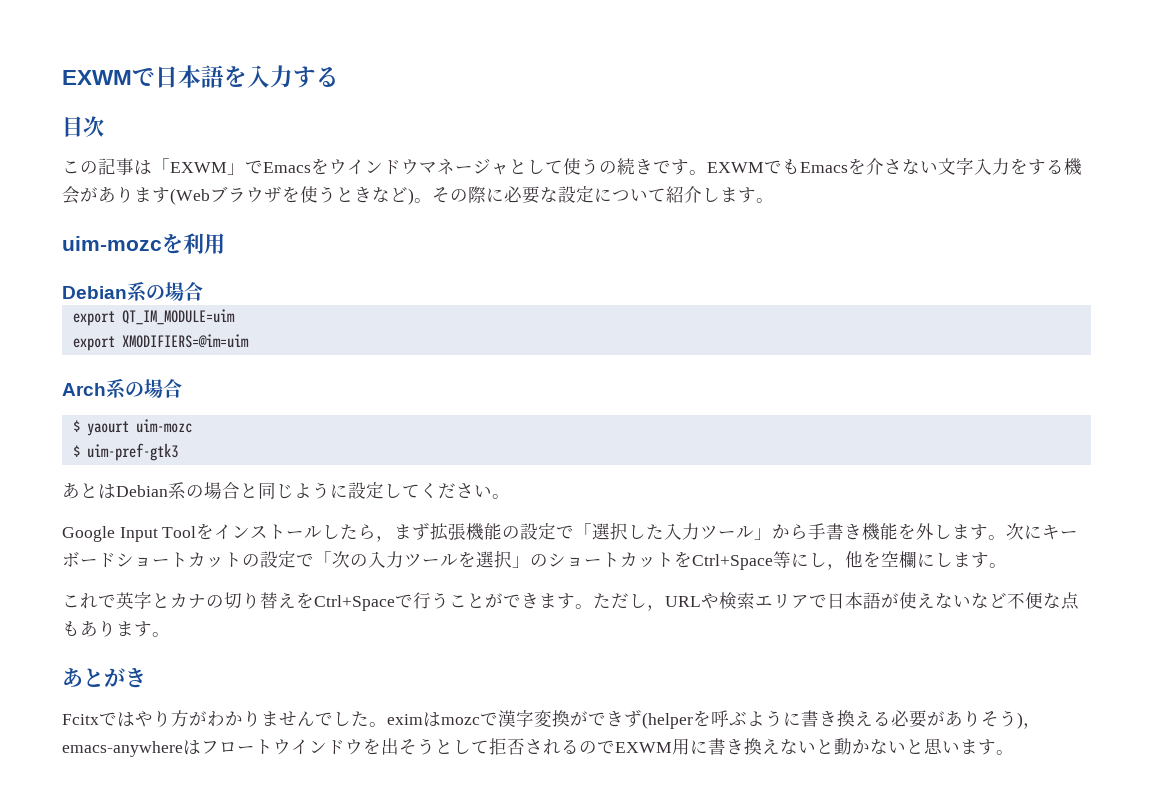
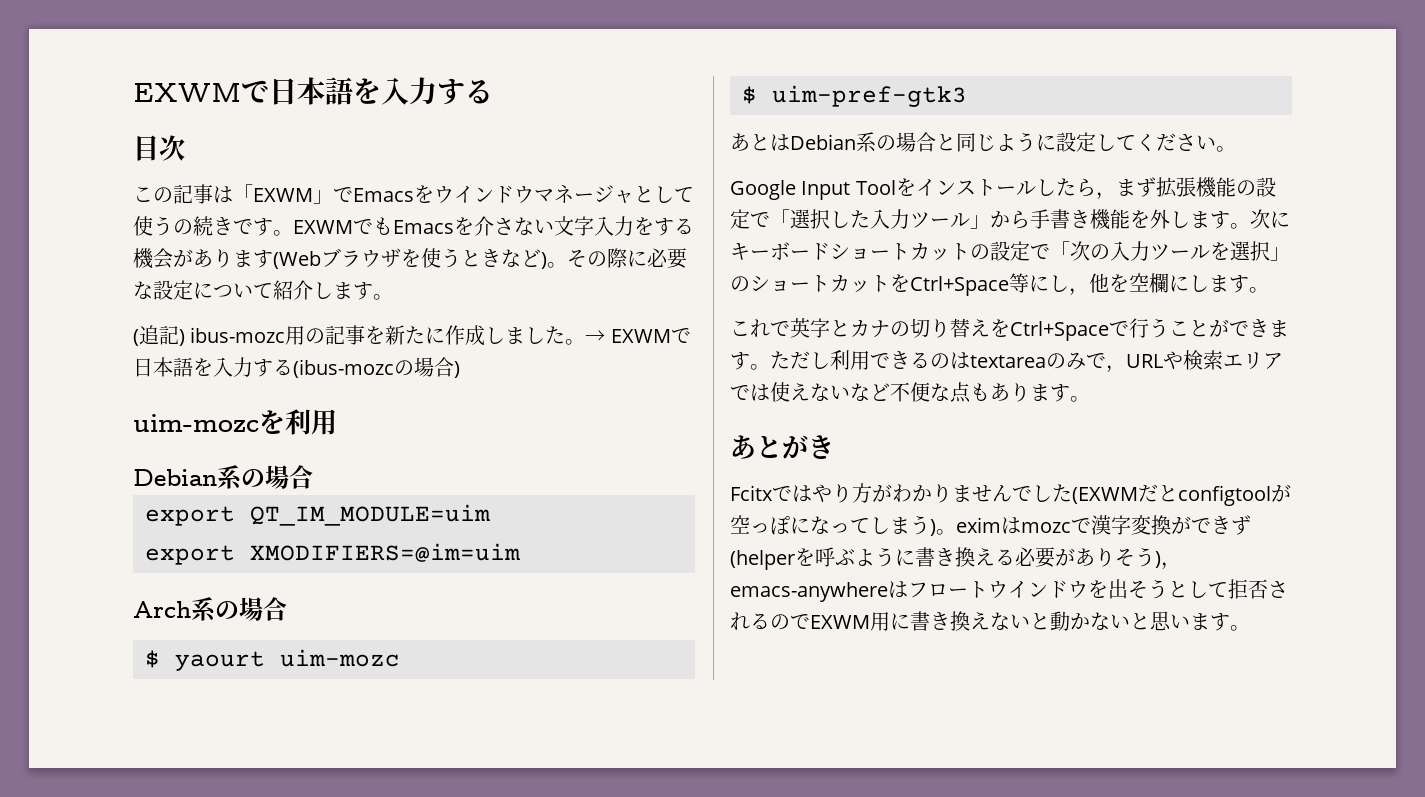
+ (追記) ibus-mozc用の記事を新たに作成しました。→ EXWMで日本語を入力する(ibus-mozcの場合)
- ただし，URLや検索エリアで日本語が使えないなど不便な点もあります。
+ ただし利用できるのはtextareaのみで，URLや検索エリアでは使えないなど不便な点もあります。
- Fcitxではやり方がわかりませんでした。eximはmozcで漢字変換ができず(helperを呼ぶように書き換える必要がありそう)，emacs-anywhereはフロートウインドウを出そうとして拒否されるのでEXWM用に書き換えないと動かないと思います。
+ Fcitxではやり方がわかりませんでした(EXWMだとconfigtoolが空っぽになってしまう)。eximはmozcで漢字変換ができず(helperを呼ぶように書き換える必要がありそう)，emacs-anywhereはフロートウインドウを出そうとして拒否されるのでEXWM用に書き換えないと動かないと思います。

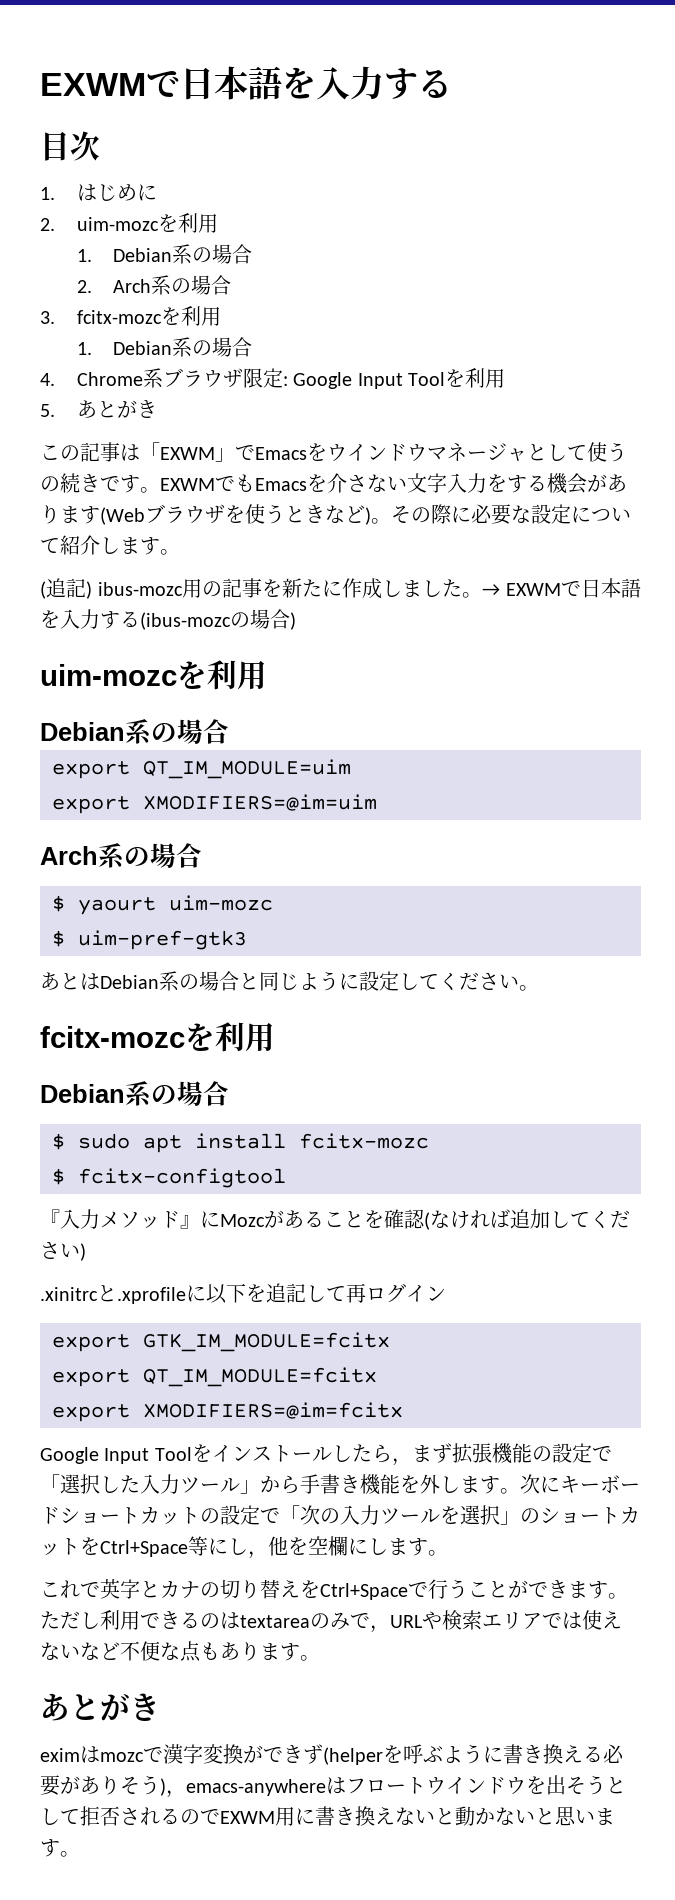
+ 1.はじめに
+ 2. uim-mozcを利用
+ 1. Debian系の場合
+ 2. Arch系の場合
+ 3. fcitx-mozcを利用
+ 1. Debian系の場合
+ 4. Chrome系ブラウザ限定: Google Input Toolを利用
+ 5.あとがき
  あとはDebian系の場合と同じように設定してください。
+ fcitx-mozcを利用
+ Debian系の場合
+ $ sudo apt install fcitx-mozc
+ $ fcitx-configtool
+ 『入力メソッド』にMozcがあることを確認(なければ追加してください)
+ .xinitrcと.xprofileに以下を追記して再ログイン
+ export GTK_IM_MODULE=fcitx
+ export QT_IM_MODULE=fcitx
+ export XMODIFIERS=@im=fcitx
- Fcitxではやり方がわかりませんでした(EXWMだとconfigtoolが空っぽになってしまう)。eximはmozcで漢字変換ができず(helperを呼ぶように書き換える必要がありそう)，emacs-anywhereはフロートウインドウを出そうとして拒否されるのでEXWM用に書き換えないと動かないと思います。
+ eximはmozcで漢字変換ができず(helperを呼ぶように書き換える必要がありそう)，emacs-anywhereはフロートウインドウを出そうとして拒否されるのでEXWM用に書き換えないと動かないと思います。

